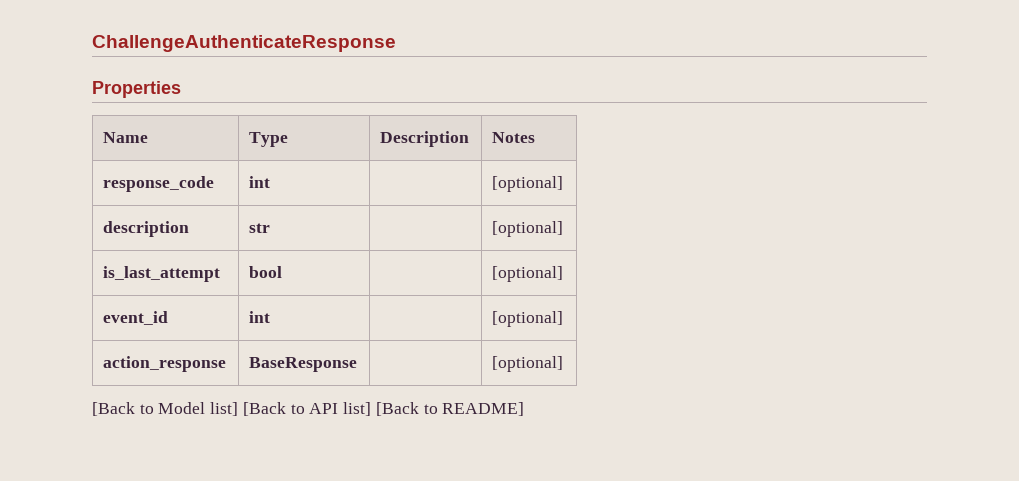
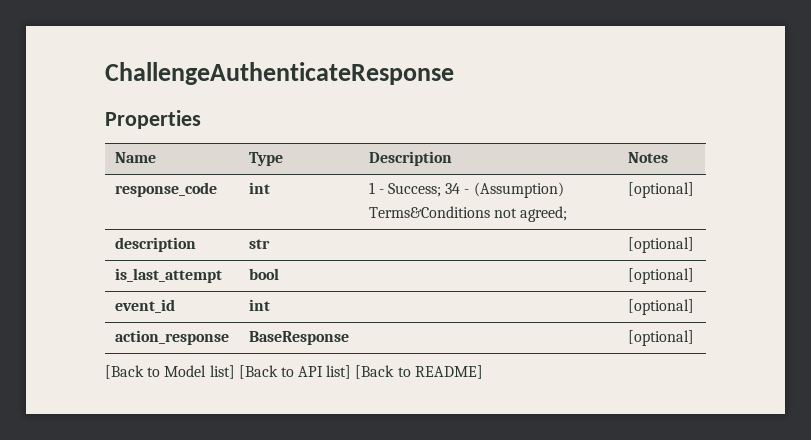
- response_code | int | | [optional]
+ response_code | int | 1 - Success; 34 - (Assumption) Terms&Conditions not agreed; | [optional]

